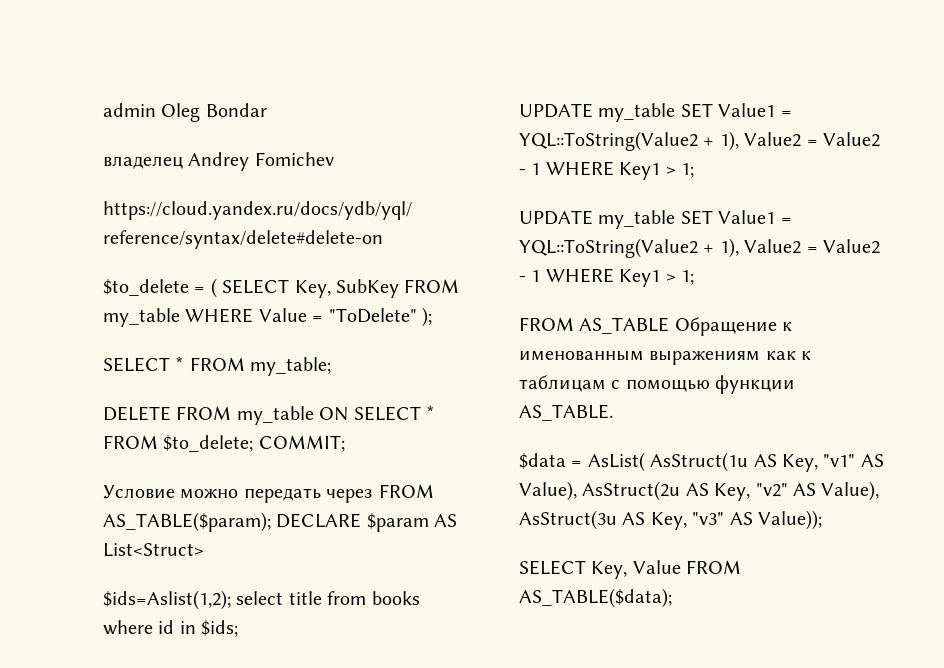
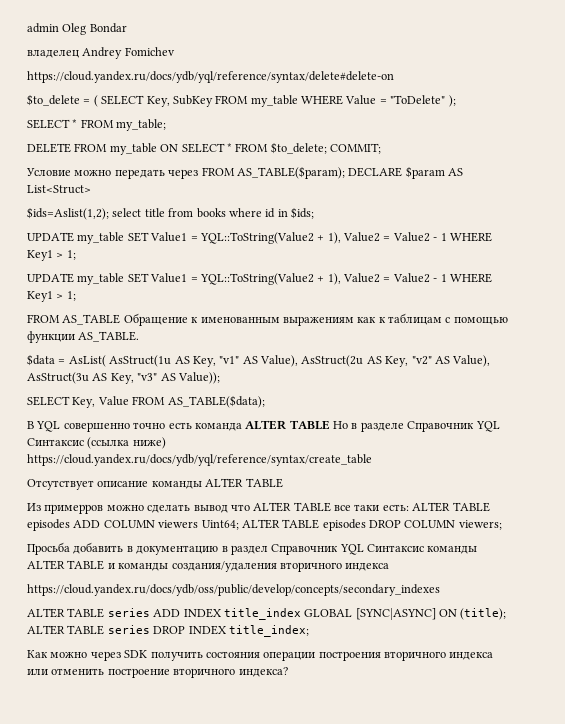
+ В YQL совершенно точно есть команда ALTER TABLE Но в разделе Справочник YQL Синтаксис (ссылка ниже) https://cloud.yandex.ru/docs/ydb/yql/reference/syntax/create_table
+ Отсутствует описание команды ALTER TABLE
+ Из примерров можно сделать вывод что ALTER TABLE все таки есть: ALTER TABLE episodes ADD COLUMN viewers Uint64; ALTER TABLE episodes DROP COLUMN viewers;
+ Просьба добавить в документацию в раздел Справочник YQL Синтаксис команды ALTER TABLE и команды создания/удаления вторичного индекса
+ https://cloud.yandex.ru/docs/ydb/oss/public/develop/concepts/secondary_indexes
+ ALTER TABLE series ADD INDEX title_index GLOBAL [SYNC|ASYNC] ON (title); ALTER TABLE series DROP INDEX title_index;
+ Как можно через SDK получить состояния операции построения вторичного индекса или отменить построение вторичного индекса?

